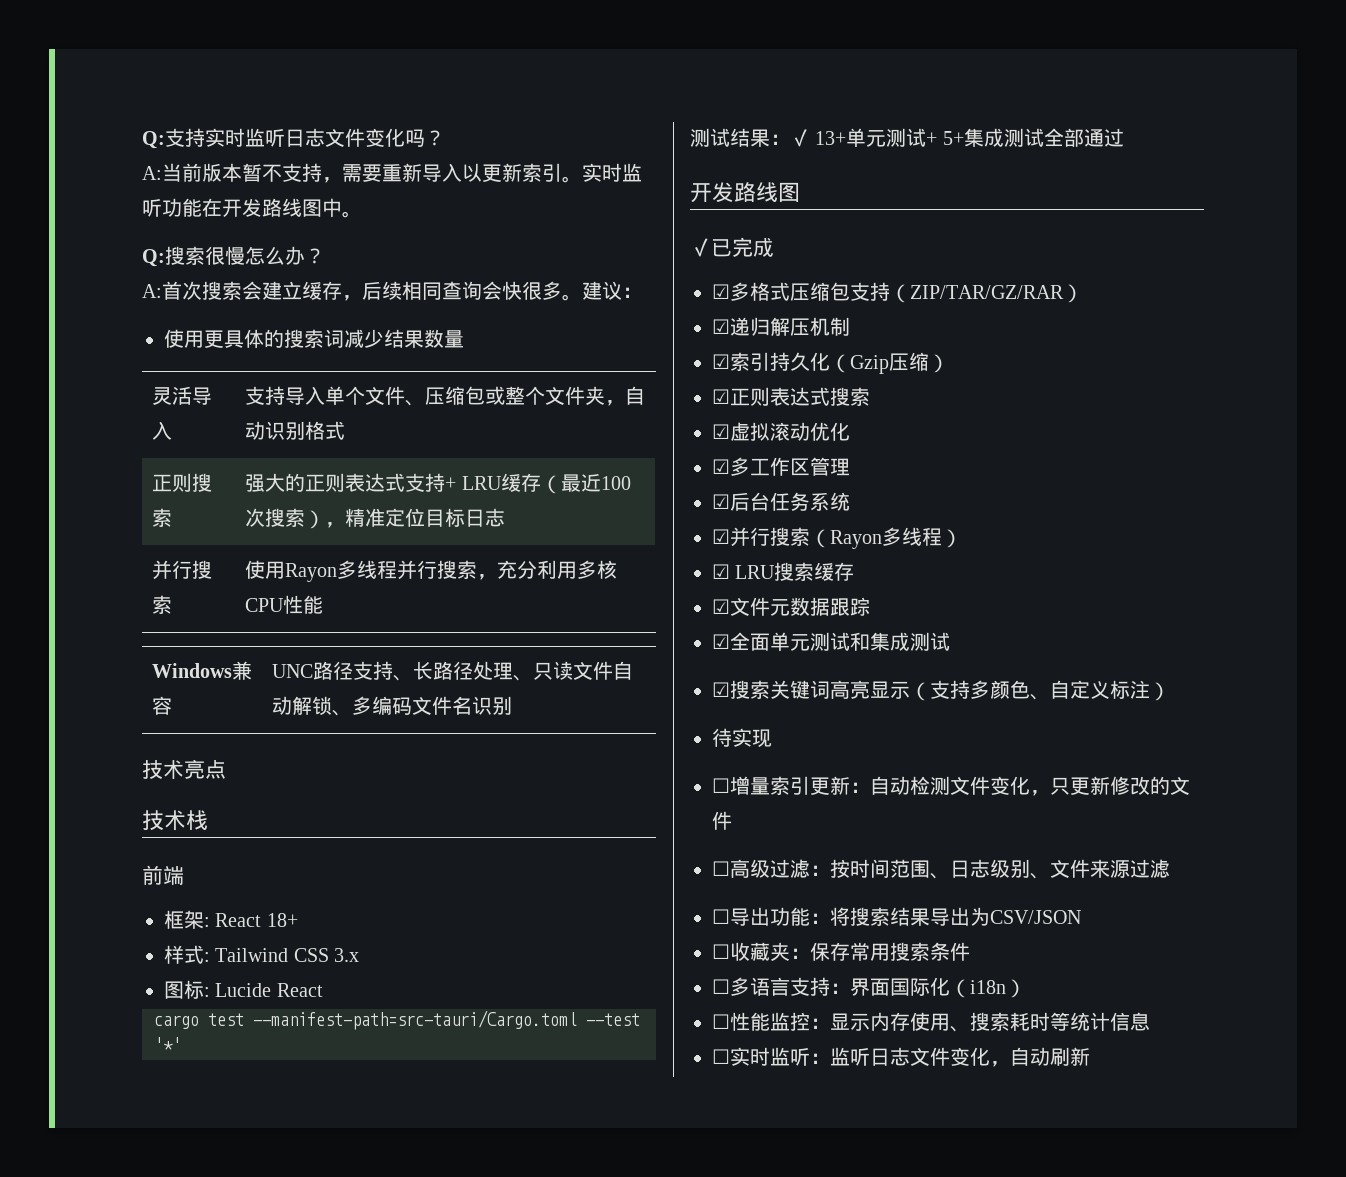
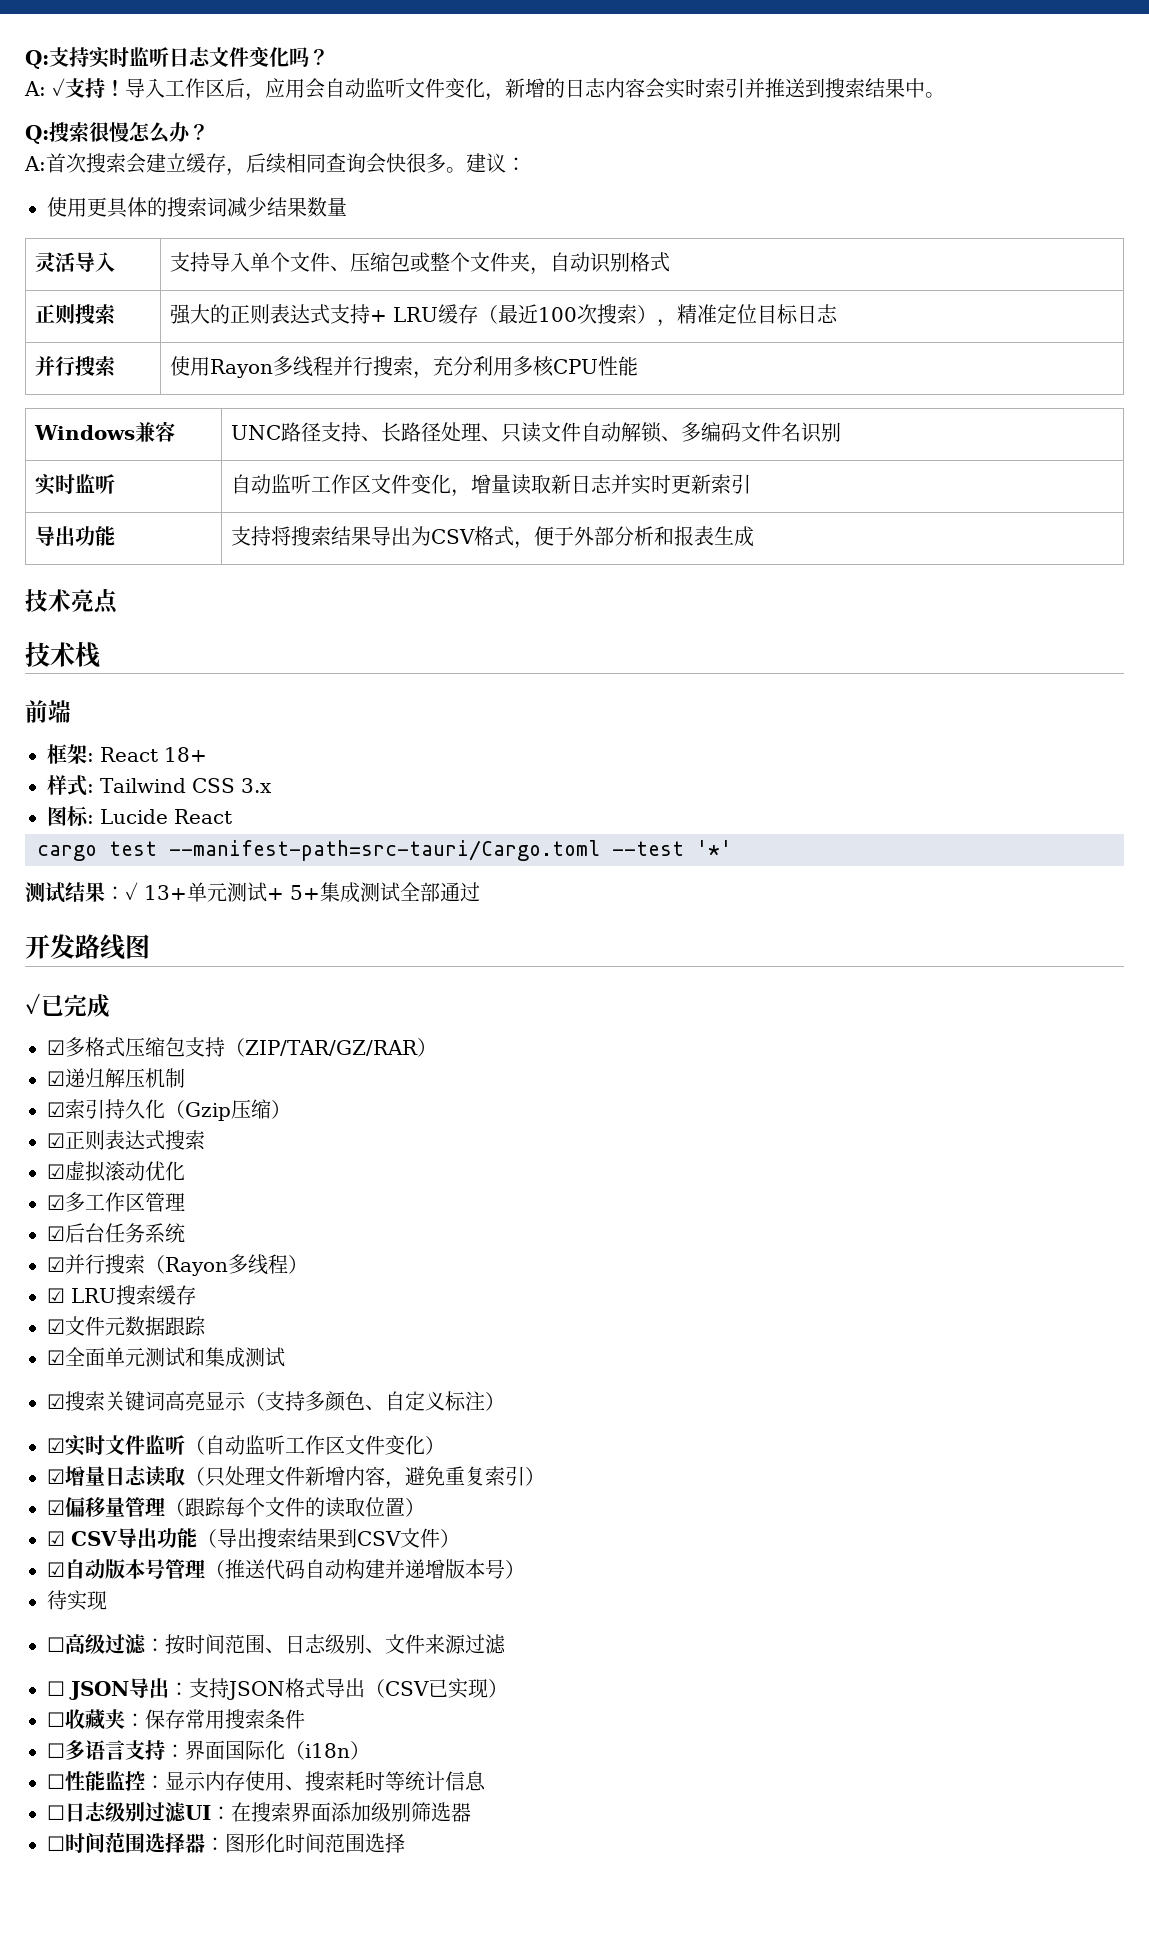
- A:当前版本暂不支持，需要重新导入以更新索引。实时监听功能在开发路线图中。
+ A: ✓支持！导入工作区后，应用会自动监听文件变化，新增的日志内容会实时索引并推送到搜索结果中。
+ 实时监听 | 自动监听工作区文件变化，增量读取新日志并实时更新索引
+ 导出功能 | 支持将搜索结果导出为CSV格式，便于外部分析和报表生成
+ ☑实时文件监听（自动监听工作区文件变化）
+ ☑增量日志读取（只处理文件新增内容，避免重复索引）
+ ☑偏移量管理（跟踪每个文件的读取位置）
+ ☑ CSV导出功能（导出搜索结果到CSV文件）
+ ☑自动版本号管理（推送代码自动构建并递增版本号）
  待实现
- ☐增量索引更新：自动检测文件变化，只更新修改的文件
- ☐导出功能：将搜索结果导出为CSV/JSON
+ ☐ JSON导出：支持JSON格式导出（CSV已实现）
- ☐实时监听：监听日志文件变化，自动刷新
+ ☐日志级别过滤UI：在搜索界面添加级别筛选器
+ ☐时间范围选择器：图形化时间范围选择

